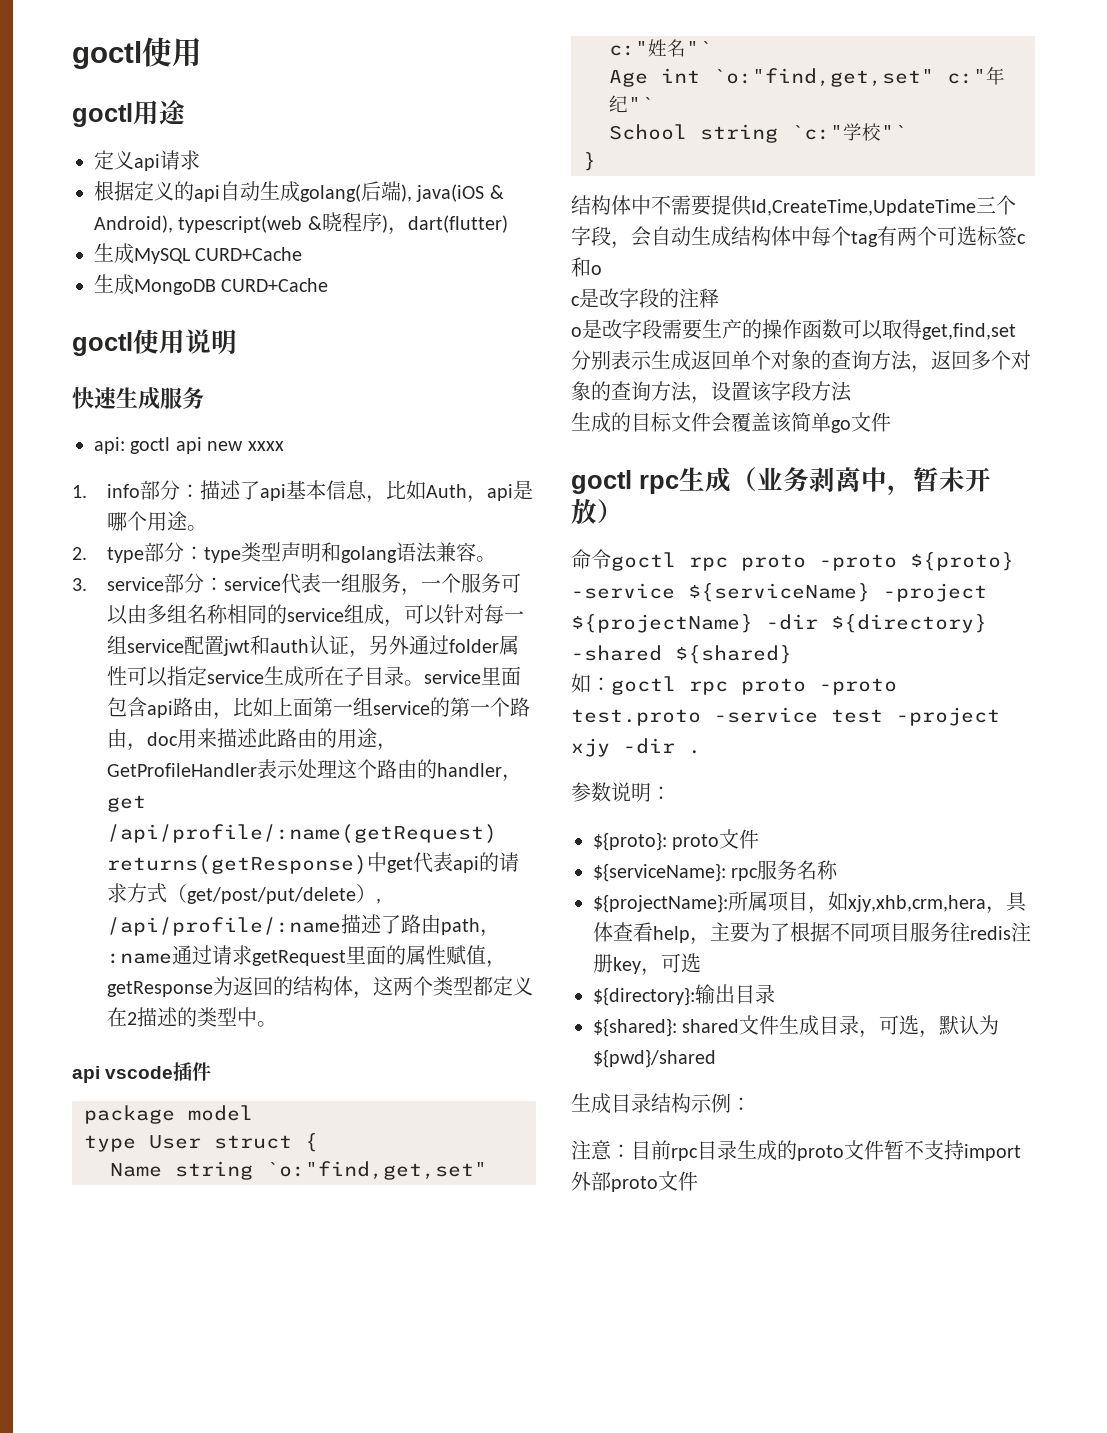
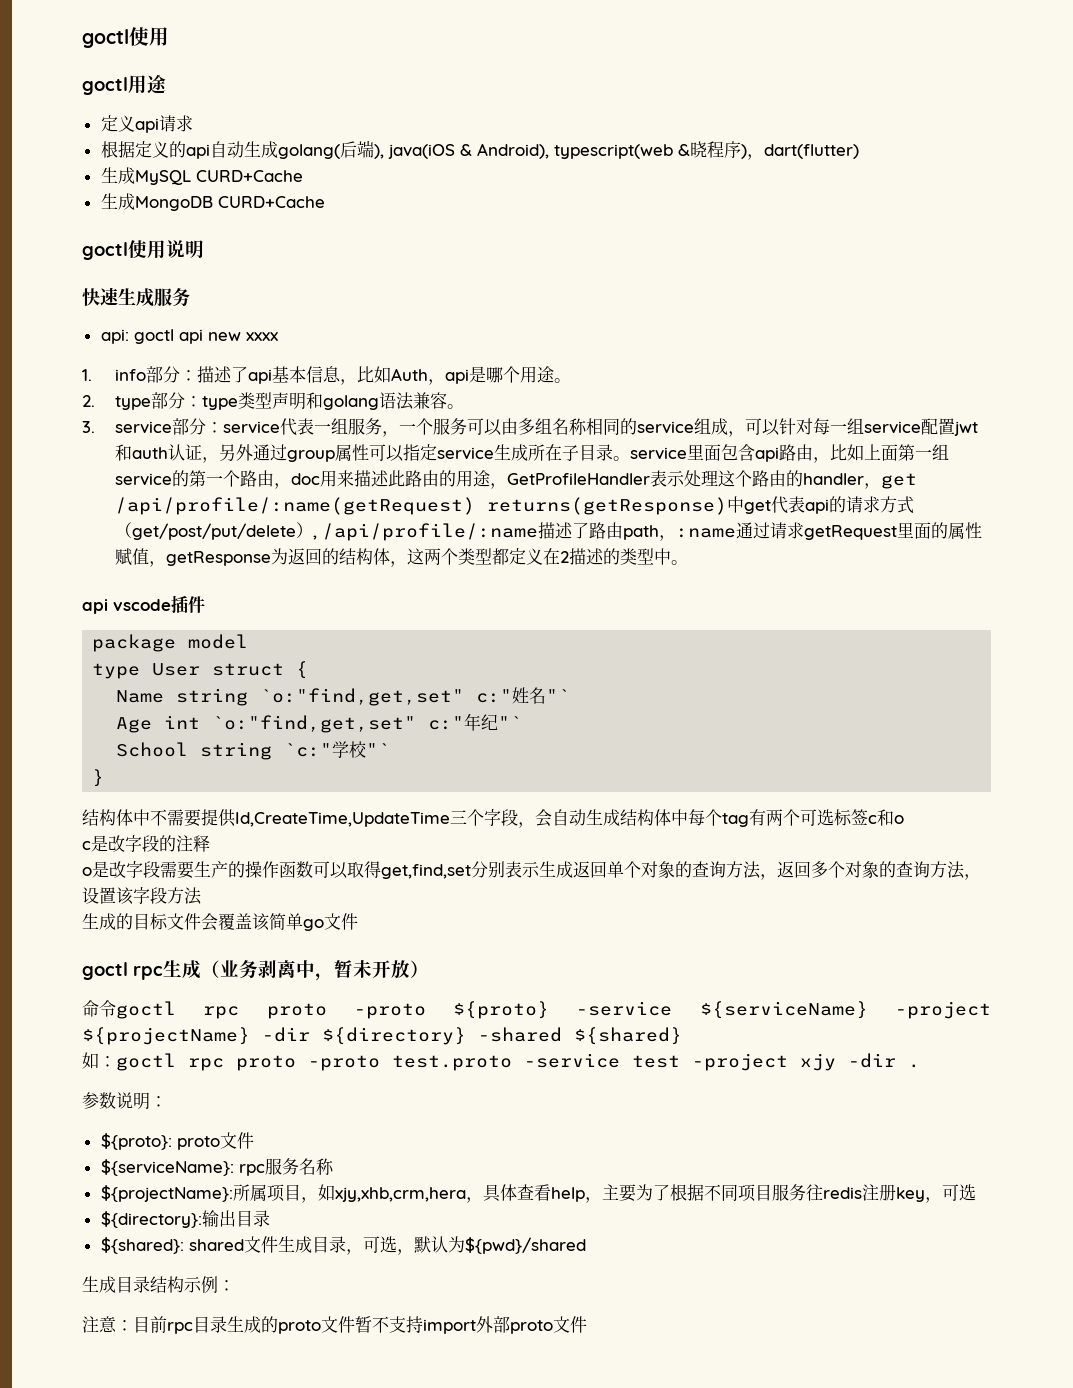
- service代表一组服务，一个服务可以由多组名称相同的service组成，可以针对每一组service配置jwt和auth认证，另外通过folder属性可以指定service生成所在子目录。service里面包含api路由，比如上面第一组service的第一个路由，doc用来描述此路由的用途，GetProfileHandler表示处理这个路由的handler，get /api/profile/:name(getRequest) returns(getResponse)中get代表api的请求方式（get/post/put/delete）, /api/profile/:name描述了路由path，:name通过请求getRequest里面的属性赋值，getResponse为返回的结构体，这两个类型都定义在2描述的类型中。
+ service代表一组服务，一个服务可以由多组名称相同的service组成，可以针对每一组service配置jwt和auth认证，另外通过group属性可以指定service生成所在子目录。service里面包含api路由，比如上面第一组service的第一个路由，doc用来描述此路由的用途，GetProfileHandler表示处理这个路由的handler，get /api/profile/:name(getRequest) returns(getResponse)中get代表api的请求方式（get/post/put/delete）, /api/profile/:name描述了路由path，:name通过请求getRequest里面的属性赋值，getResponse为返回的结构体，这两个类型都定义在2描述的类型中。

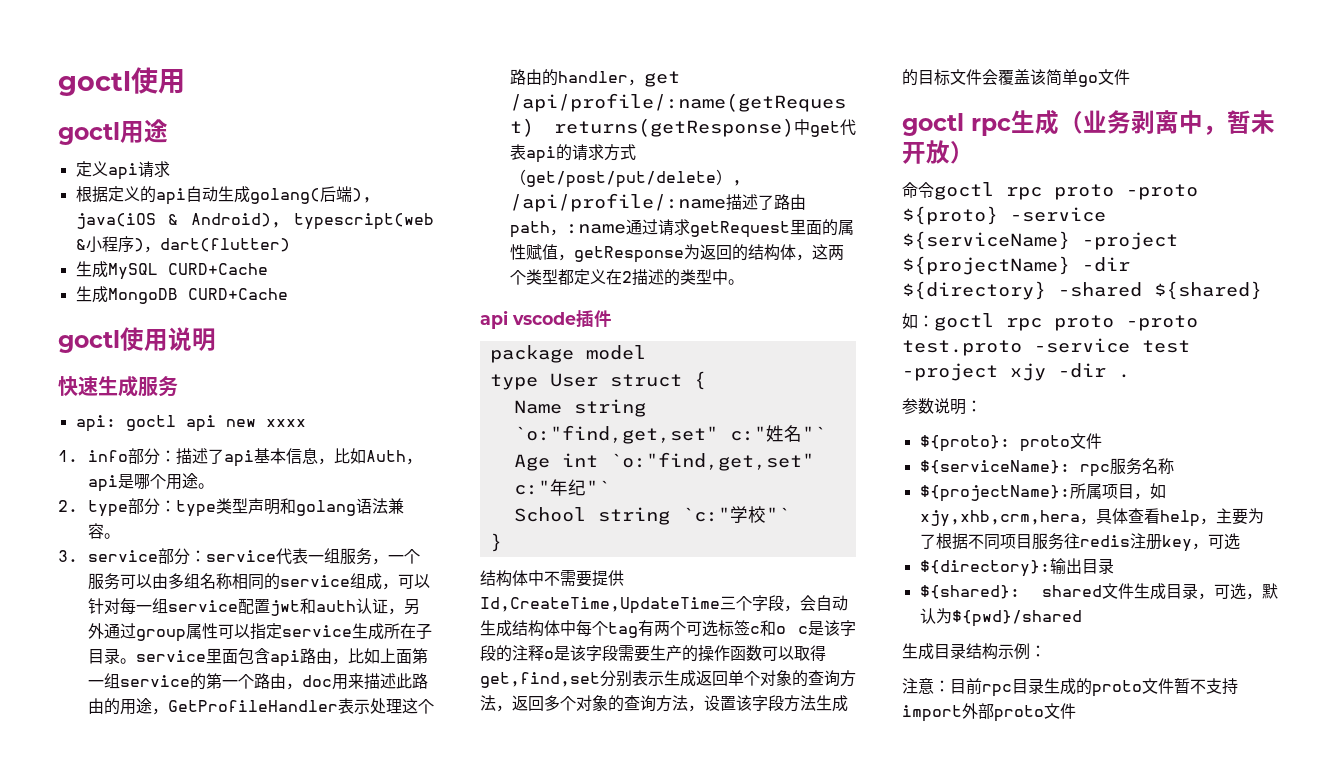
- 根据定义的api自动生成golang(后端), java(iOS & Android), typescript(web &晓程序)，dart(flutter)
+ 根据定义的api自动生成golang(后端), java(iOS & Android), typescript(web &小程序)，dart(flutter)
- 结构体中不需要提供Id,CreateTime,UpdateTime三个字段，会自动生成结构体中每个tag有两个可选标签c和o
- c是改字段的注释
- o是改字段需要生产的操作函数可以取得get,find,set分别表示生成返回单个对象的查询方法，返回多个对象的查询方法，设置该字段方法
- 生成的目标文件会覆盖该简单go文件
+ 结构体中不需要提供Id,CreateTime,UpdateTime三个字段，会自动生成结构体中每个tag有两个可选标签c和o c是该字段的注释o是该字段需要生产的操作函数可以取得get,find,set分别表示生成返回单个对象的查询方法，返回多个对象的查询方法，设置该字段方法生成的目标文件会覆盖该简单go文件

